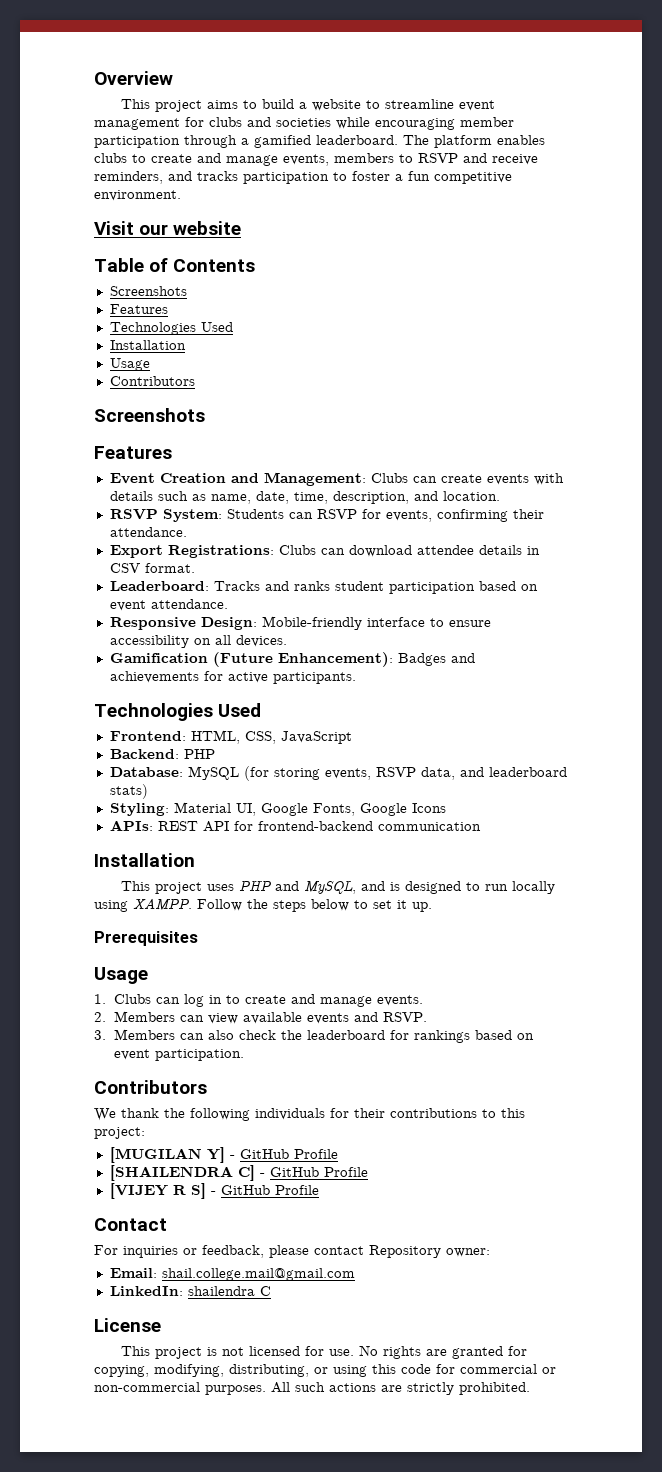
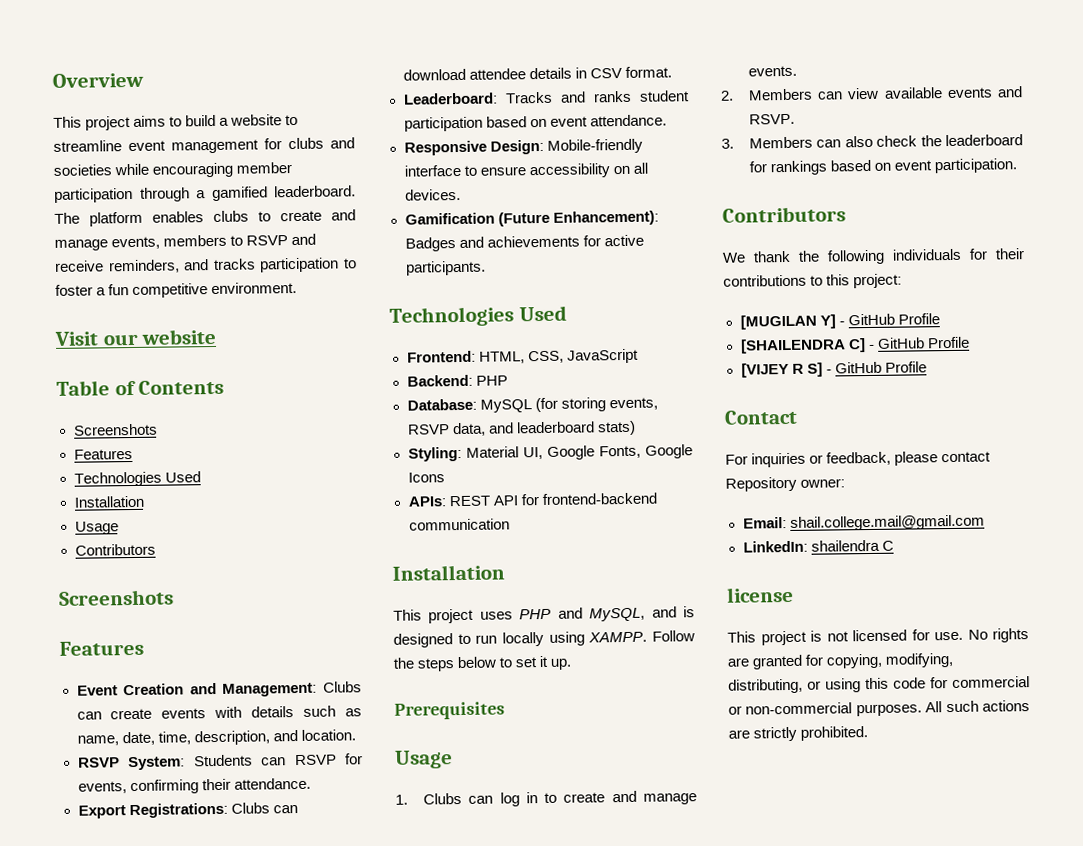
- License
+ license

